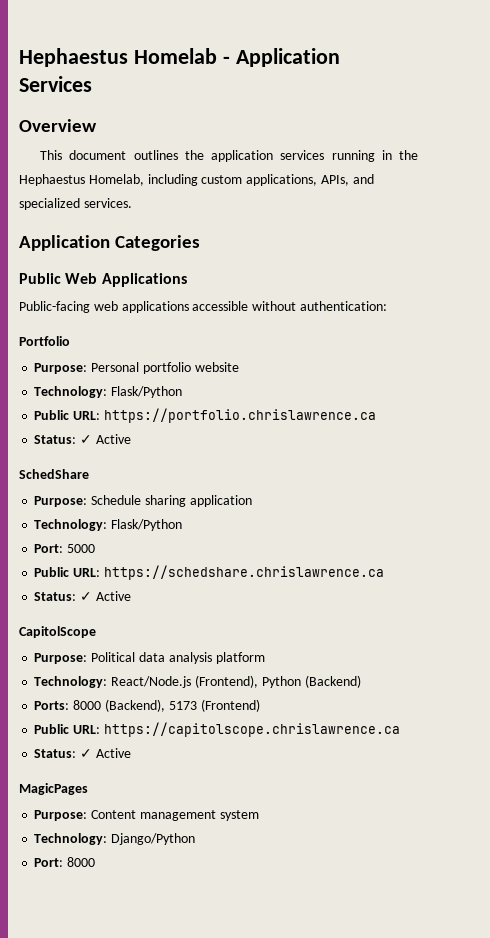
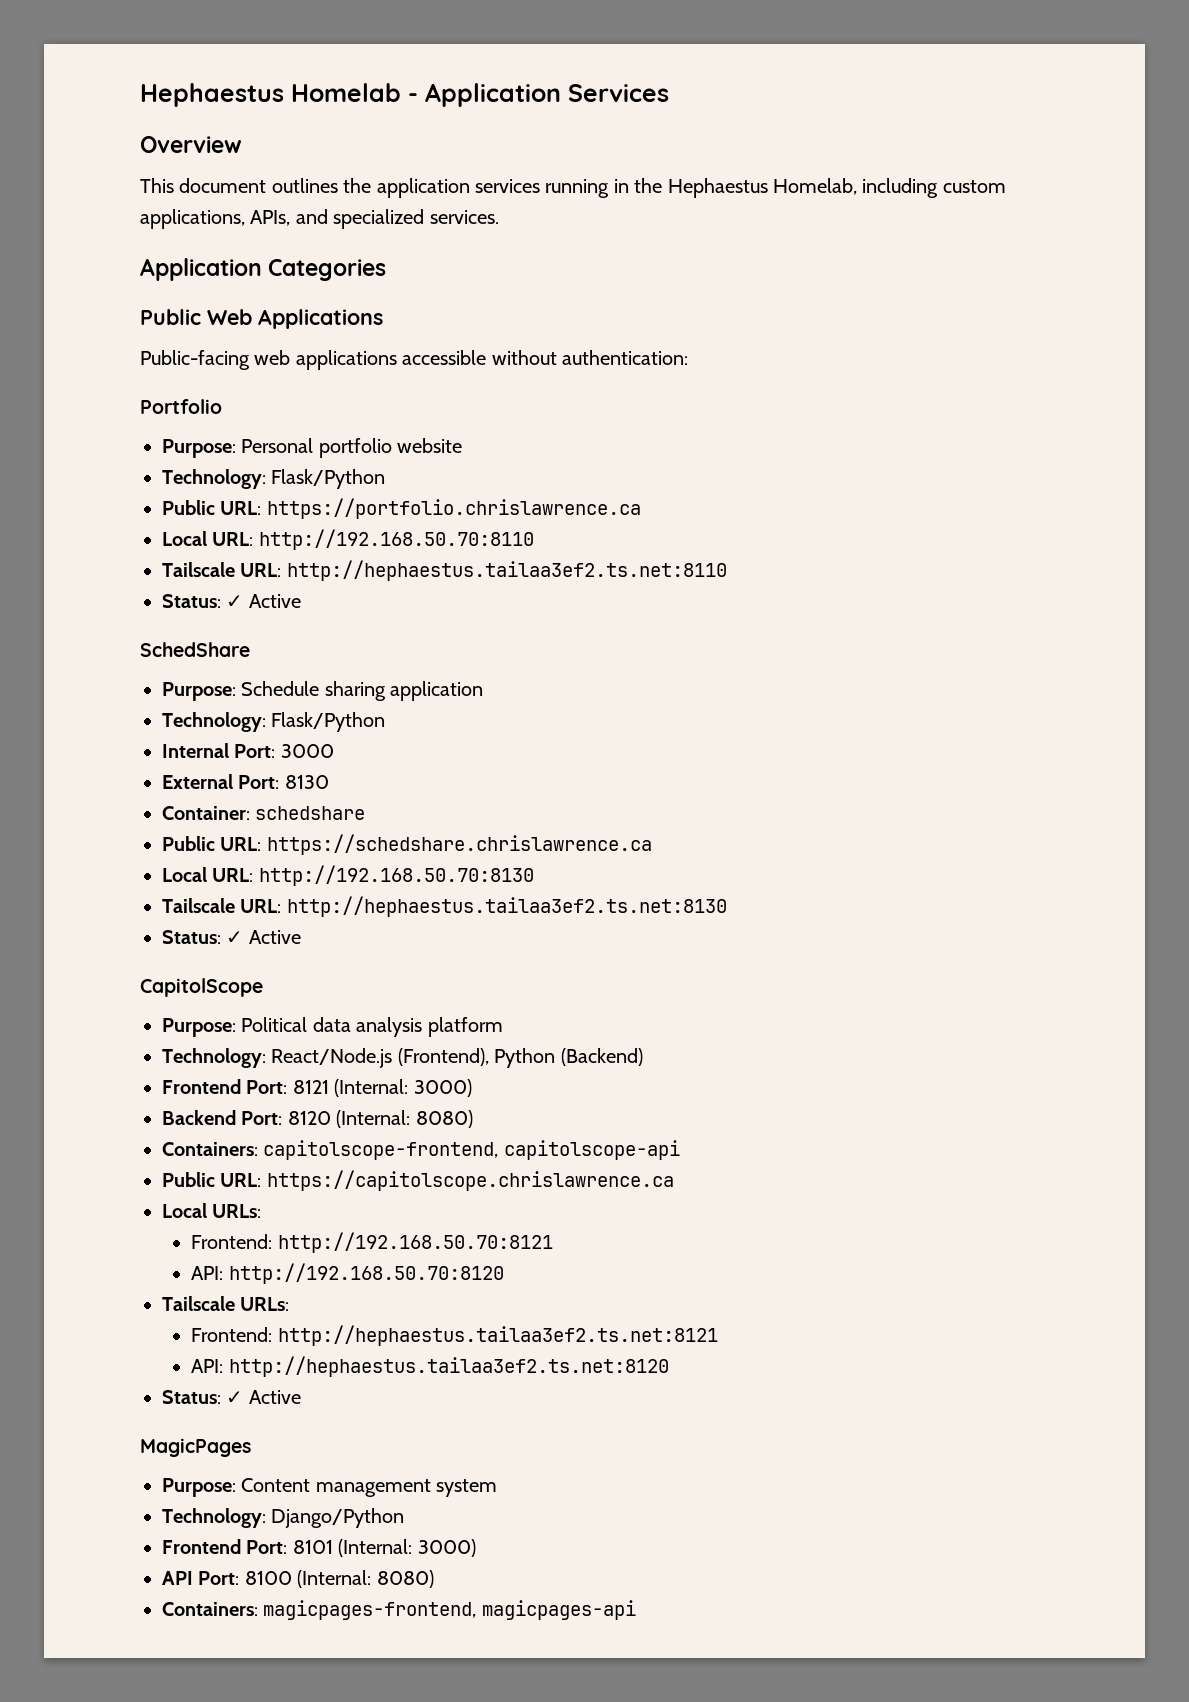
+ Local URL: http://192.168.50.70:8110
+ Tailscale URL: http://hephaestus.tailaa3ef2.ts.net:8110
- Port: 5000
+ Internal Port: 3000
+ External Port: 8130
+ Container: schedshare
  Public URL: https://schedshare.chrislawrence.ca
+ Local URL: http://192.168.50.70:8130
+ Tailscale URL: http://hephaestus.tailaa3ef2.ts.net:8130
- Ports: 8000 (Backend), 5173 (Frontend)
+ Frontend Port: 8121 (Internal: 3000)
+ Backend Port: 8120 (Internal: 8080)
+ Containers: capitolscope-frontend, capitolscope-api
  Public URL: https://capitolscope.chrislawrence.ca
+ Local URLs:
+ Frontend: http://192.168.50.70:8121
+ API: http://192.168.50.70:8120
+ Tailscale URLs:
+ Frontend: http://hephaestus.tailaa3ef2.ts.net:8121
+ API: http://hephaestus.tailaa3ef2.ts.net:8120
- Port: 8000
+ Frontend Port: 8101 (Internal: 3000)
+ API Port: 8100 (Internal: 8080)
+ Containers: magicpages-frontend, magicpages-api

